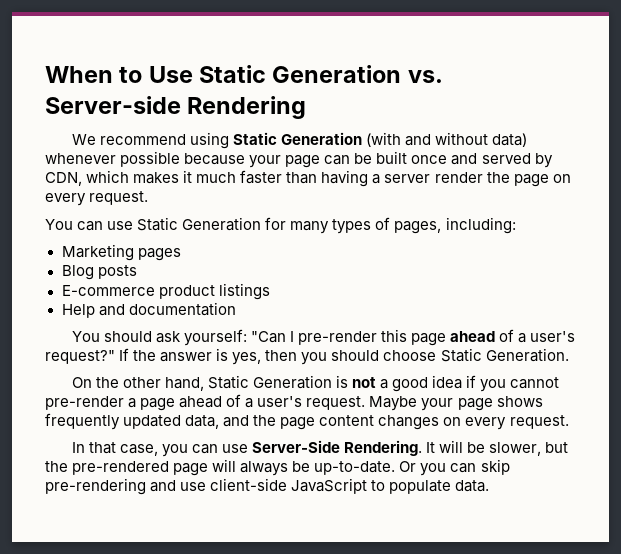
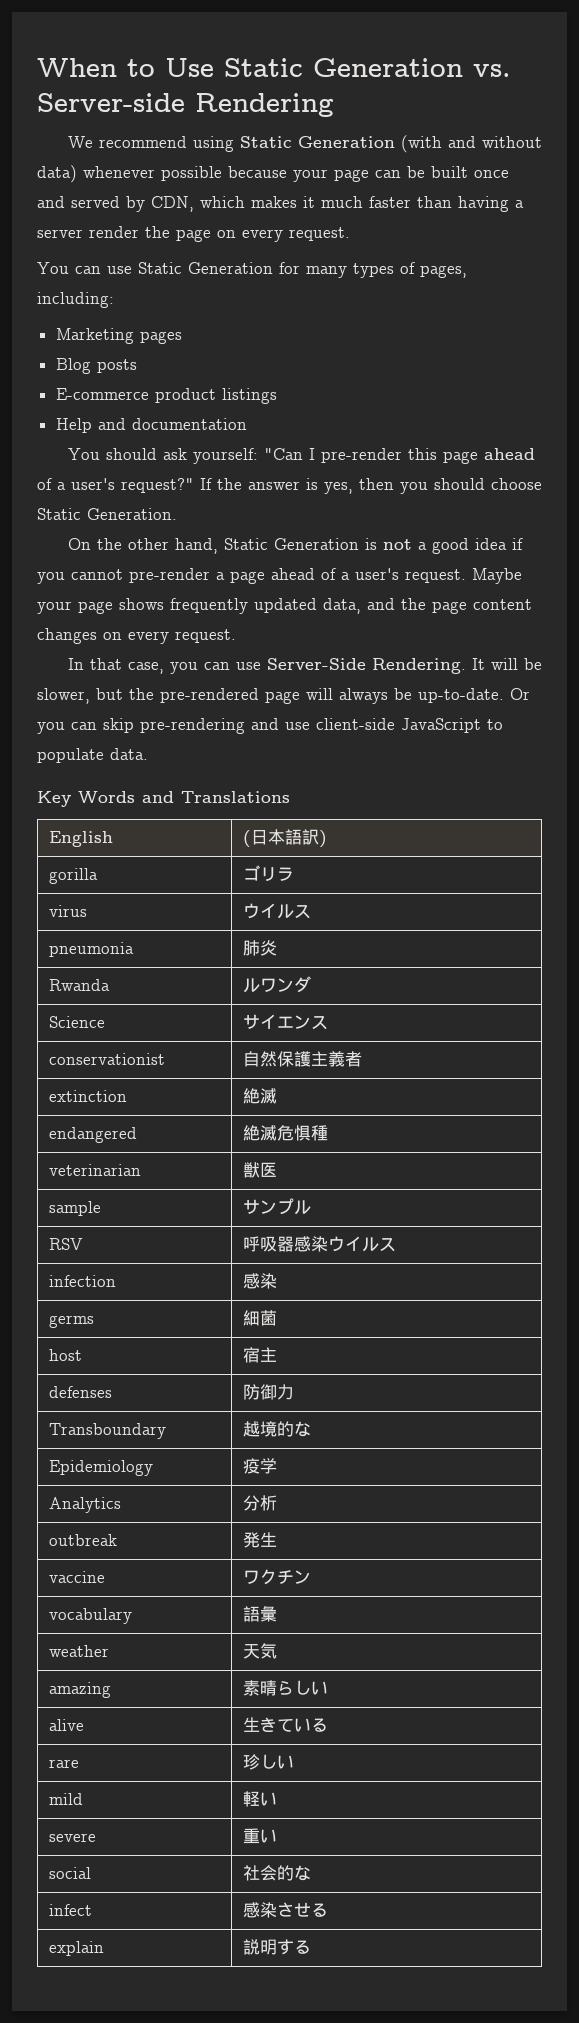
+ Key Words and Translations
+ English | (日本語訳)
+ gorilla | ゴリラ
+ virus | ウイルス
+ pneumonia | 肺炎
+ Rwanda | ルワンダ
+ Science | サイエンス
+ conservationist | 自然保護主義者
+ extinction | 絶滅
+ endangered | 絶滅危惧種
+ veterinarian | 獣医
+ sample | サンプル
+ RSV | 呼吸器感染ウイルス
+ infection | 感染
+ germs | 細菌
+ host | 宿主
+ defenses | 防御力
+ Transboundary | 越境的な
+ Epidemiology | 疫学
+ Analytics | 分析
+ outbreak | 発生
+ vaccine | ワクチン
+ vocabulary | 語彙
+ weather | 天気
+ amazing | 素晴らしい
+ alive | 生きている
+ rare | 珍しい
+ mild | 軽い
+ severe | 重い
+ social | 社会的な
+ infect | 感染させる
+ explain | 説明する

